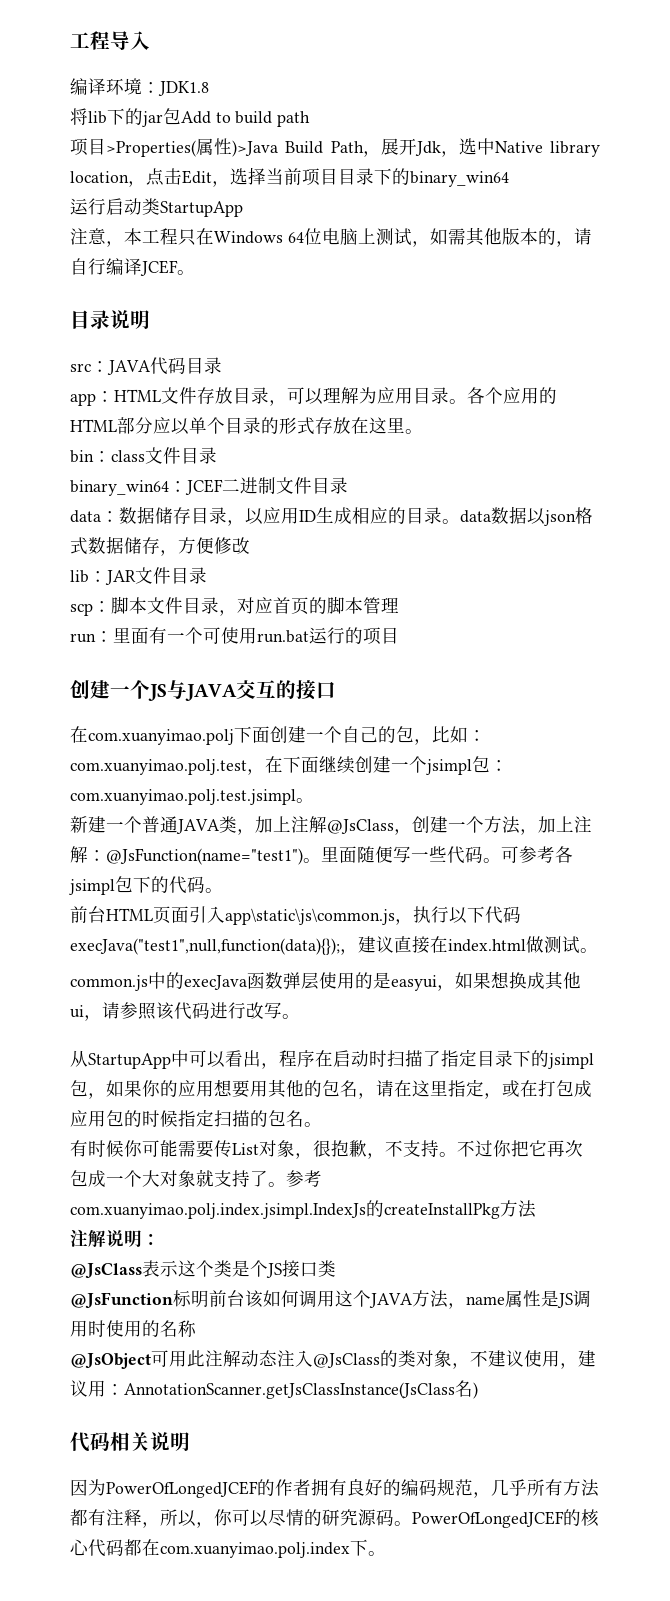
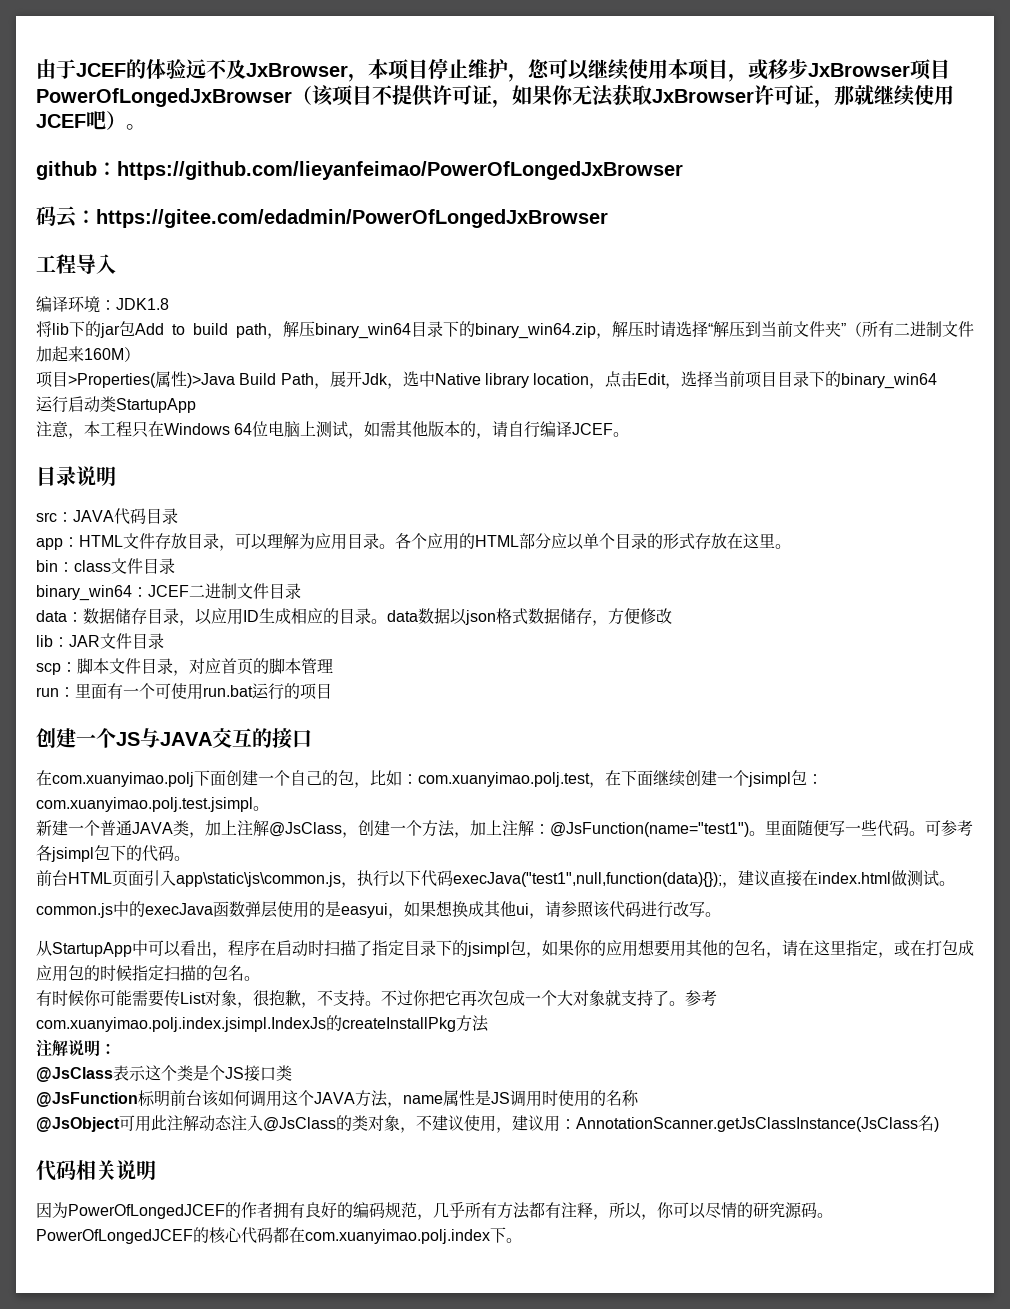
+ 由于JCEF的体验远不及JxBrowser，本项目停止维护，您可以继续使用本项目，或移步JxBrowser项目PowerOfLongedJxBrowser（该项目不提供许可证，如果你无法获取JxBrowser许可证，那就继续使用JCEF吧）。
+ github：https://github.com/lieyanfeimao/PowerOfLongedJxBrowser
+ 码云：https://gitee.com/edadmin/PowerOfLongedJxBrowser
- 将lib下的jar包Add to build path
+ 将lib下的jar包Add to build path，解压binary_win64目录下的binary_win64.zip，解压时请选择“解压到当前文件夹”（所有二进制文件加起来160M）

